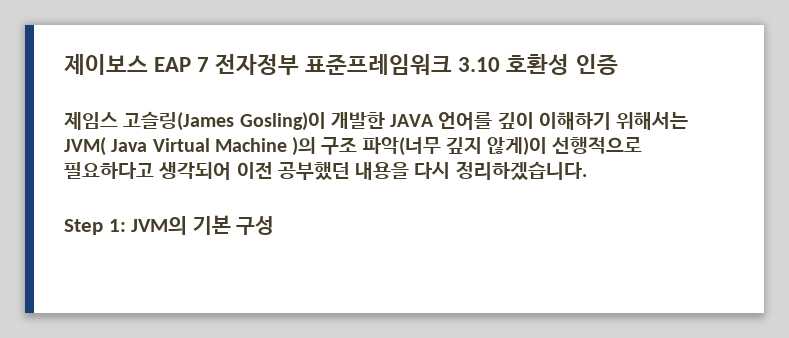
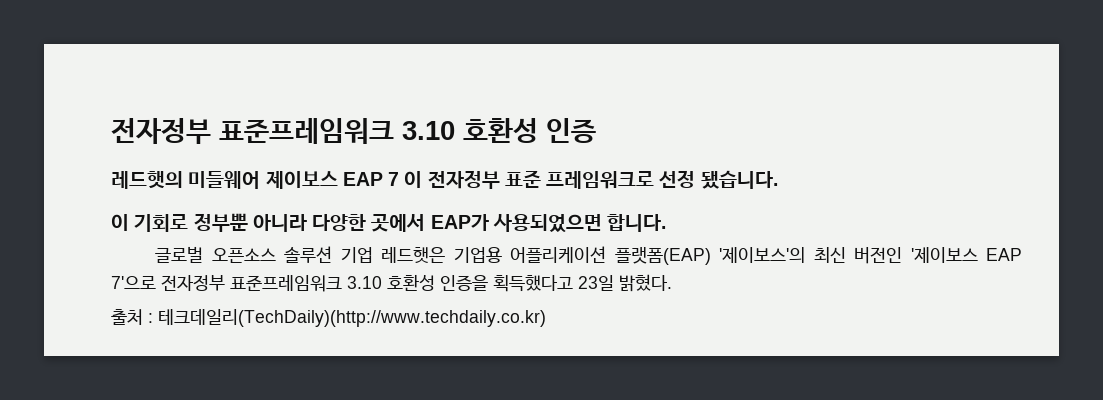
- 제이보스 EAP 7 전자정부 표준프레임워크 3.10 호환성 인증
+ 전자정부 표준프레임워크 3.10 호환성 인증
- 제임스 고슬링(James Gosling)이 개발한 JAVA 언어를 깊이 이해하기 위해서는 JVM( Java Virtual Machine )의 구조 파악(너무 깊지 않게)이 선행적으로 필요하다고 생각되어 이전 공부했던 내용을 다시 정리하겠습니다.
- Step 1: JVM의 기본 구성
+ 레드햇의 미들웨어 제이보스 EAP 7 이 전자정부 표준 프레임워크로 선정 됐습니다.
+ 이 기회로 정부뿐 아니라 다양한 곳에서 EAP가 사용되었으면 합니다.
+ 글로벌 오픈소스 솔루션 기업 레드햇은 기업용 어플리케이션 플랫폼(EAP) '제이보스'의 최신 버전인 '제이보스 EAP 7'으로 전자정부 표준프레임워크 3.10 호환성 인증을 획득했다고 23일 밝혔다.
+ 출처 : 테크데일리(TechDaily)(http://www.techdaily.co.kr)

